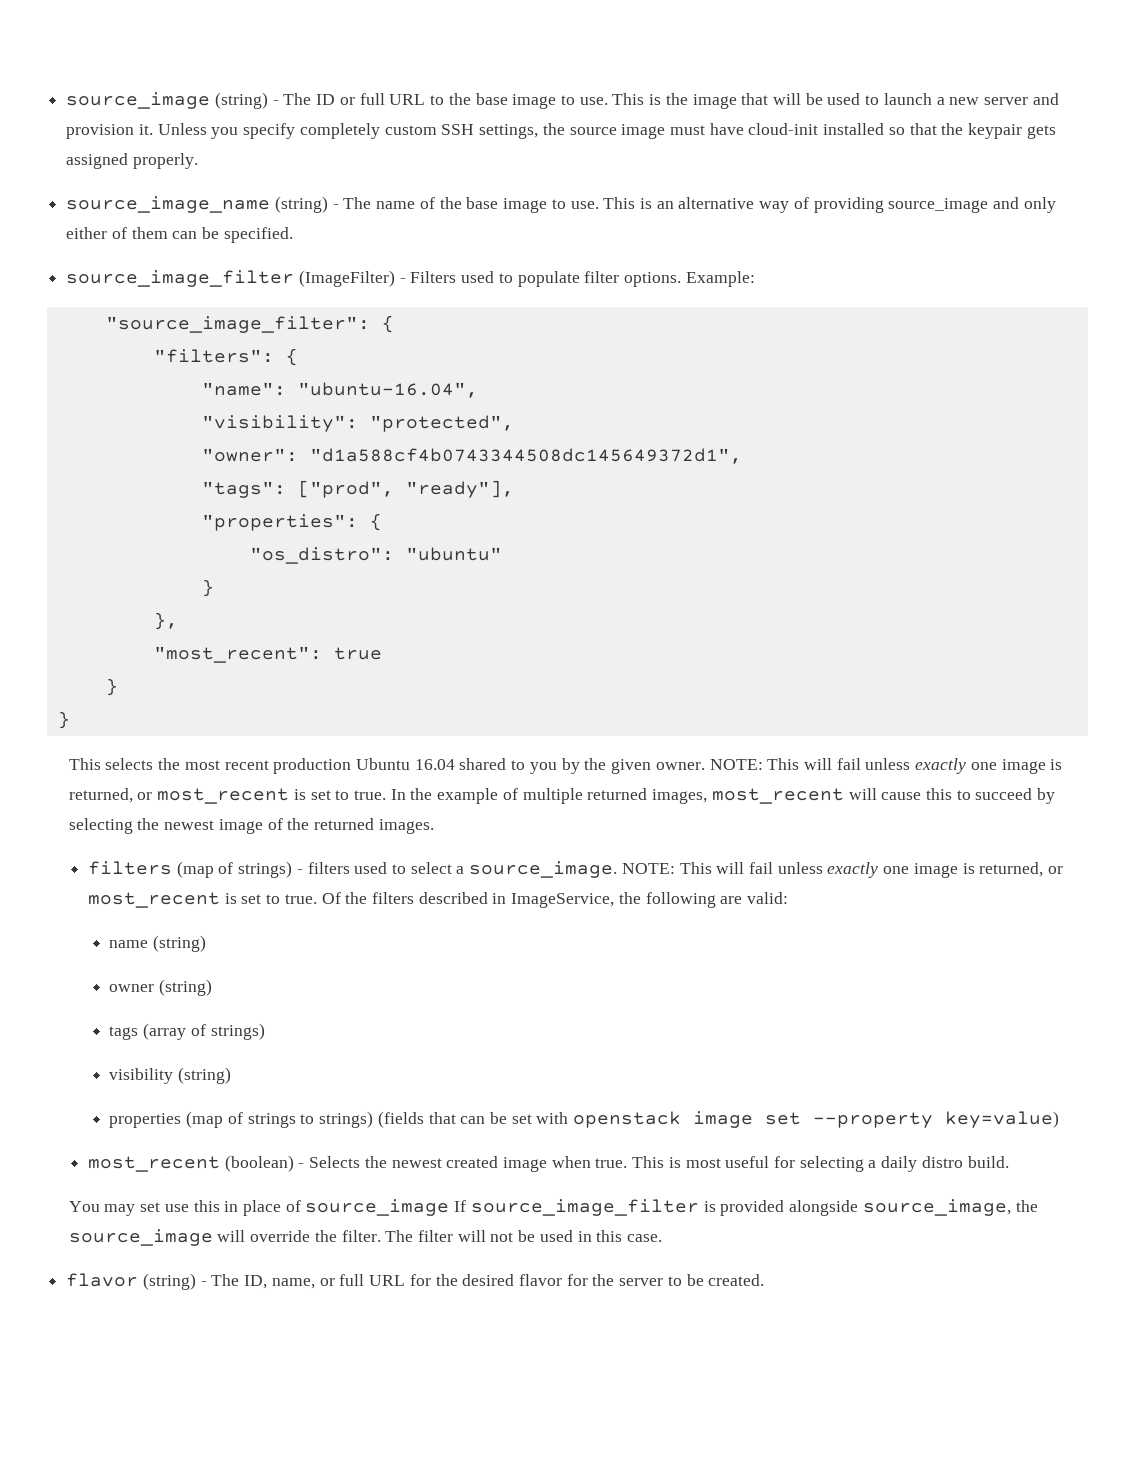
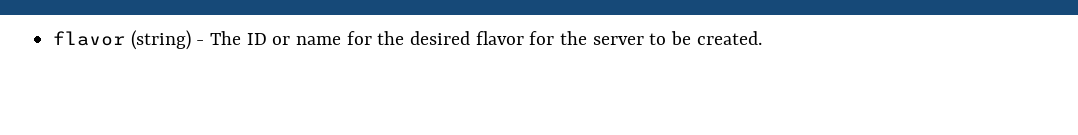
- source_image (string) - The ID or full URL to the base image to use. This is the image that will be used to launch a new server and provision it. Unless you specify completely custom SSH settings, the source image must have cloud-init installed so that the keypair gets assigned properly.
- source_image_name (string) - The name of the base image to use. This is an alternative way of providing source_image and only either of them can be specified.
- source_image_filter (ImageFilter) - Filters used to populate filter options. Example:
- "source_image_filter": {
- "filters": {
- "name": "ubuntu-16.04",
- "visibility": "protected",
- "owner": "d1a588cf4b0743344508dc145649372d1",
- "tags": ["prod", "ready"],
- "properties": {
- "os_distro": "ubuntu"
- }
- },
- "most_recent": true
- }
- }
- This selects the most recent production Ubuntu 16.04 shared to you by the given owner. NOTE: This will fail unless exactly one image is returned, or most_recent is set to true. In the example of multiple returned images, most_recent will cause this to succeed by selecting the newest image of the returned images.
- filters (map of strings) - filters used to select a source_image. NOTE: This will fail unless exactly one image is returned, or most_recent is set to true. Of the filters described in ImageService, the following are valid:
- name (string)
- owner (string)
- tags (array of strings)
- visibility (string)
- properties (map of strings to strings) (fields that can be set with openstack image set --property key=value)
- most_recent (boolean) - Selects the newest created image when true. This is most useful for selecting a daily distro build.
- You may set use this in place of source_image If source_image_filter is provided alongside source_image, the source_image will override the filter. The filter will not be used in this case.
- flavor (string) - The ID, name, or full URL for the desired flavor for the server to be created.
+ flavor (string) - The ID or name for the desired flavor for the server to be created.

